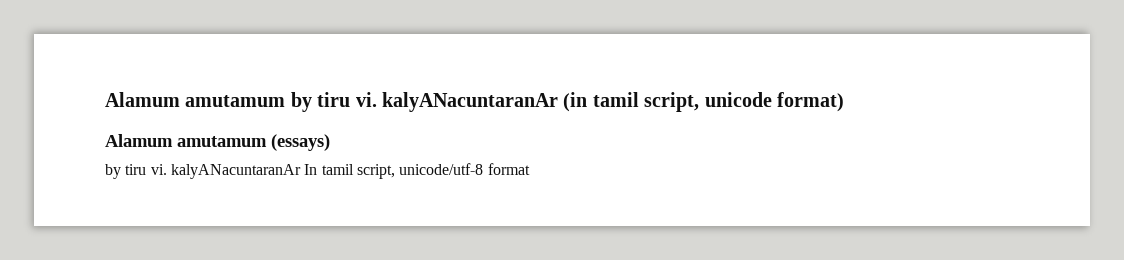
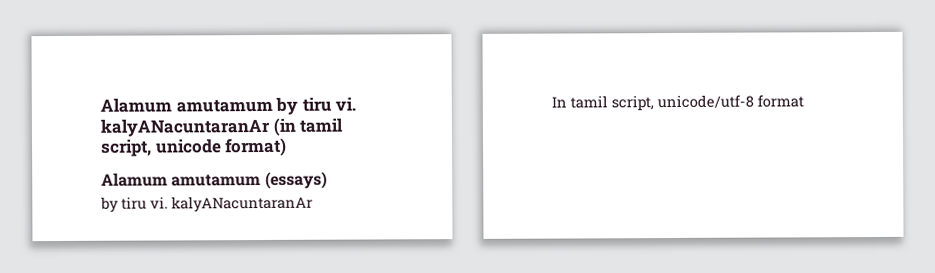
  Alamum amutamum (essays)
- by tiru vi. kalyANacuntaranAr In tamil script, unicode/utf-8 format
+ by tiru vi. kalyANacuntaranAr
+ In tamil script, unicode/utf-8 format

